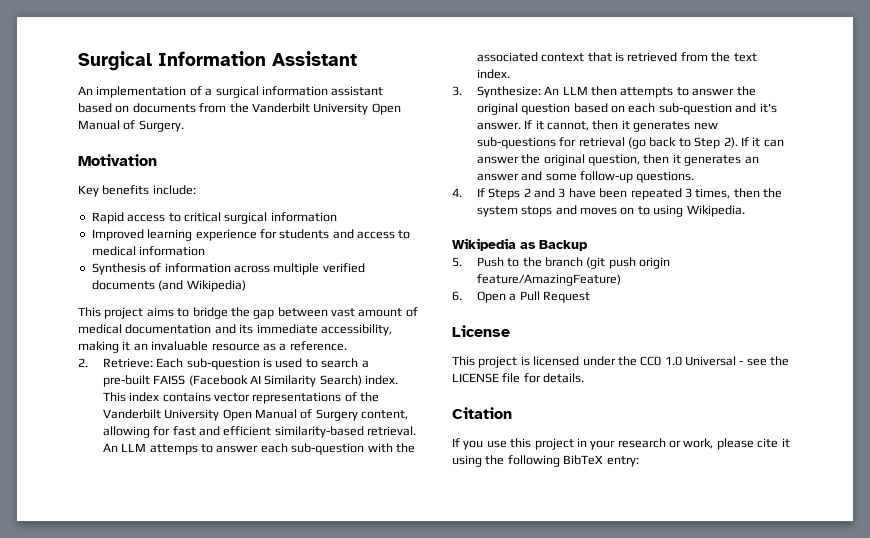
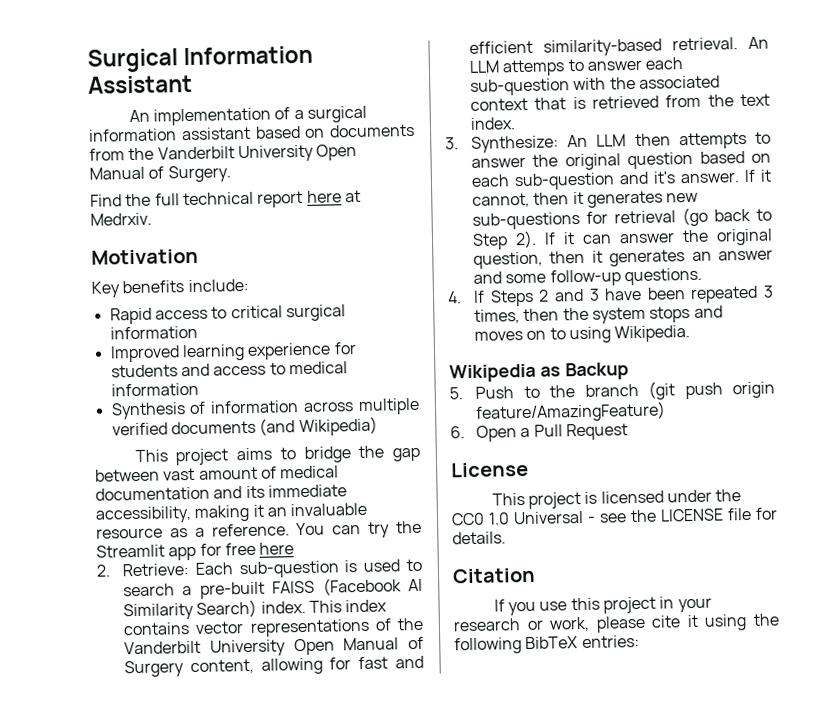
+ Find the full technical report here at Medrxiv.
+ You can try the Streamlit app for free here
- If you use this project in your research or work, please cite it using the following BibTeX entry:
+ If you use this project in your research or work, please cite it using the following BibTeX entries:

